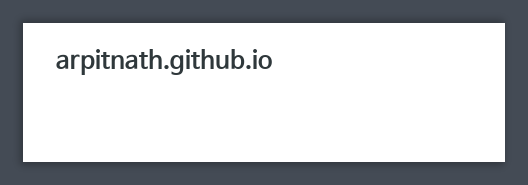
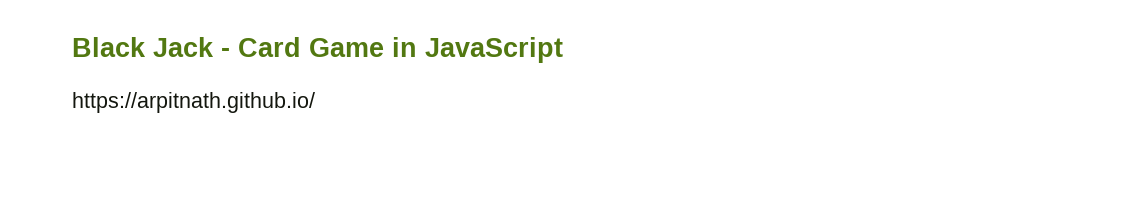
- arpitnath.github.io
+ Black Jack - Card Game in JavaScript
+ https://arpitnath.github.io/

